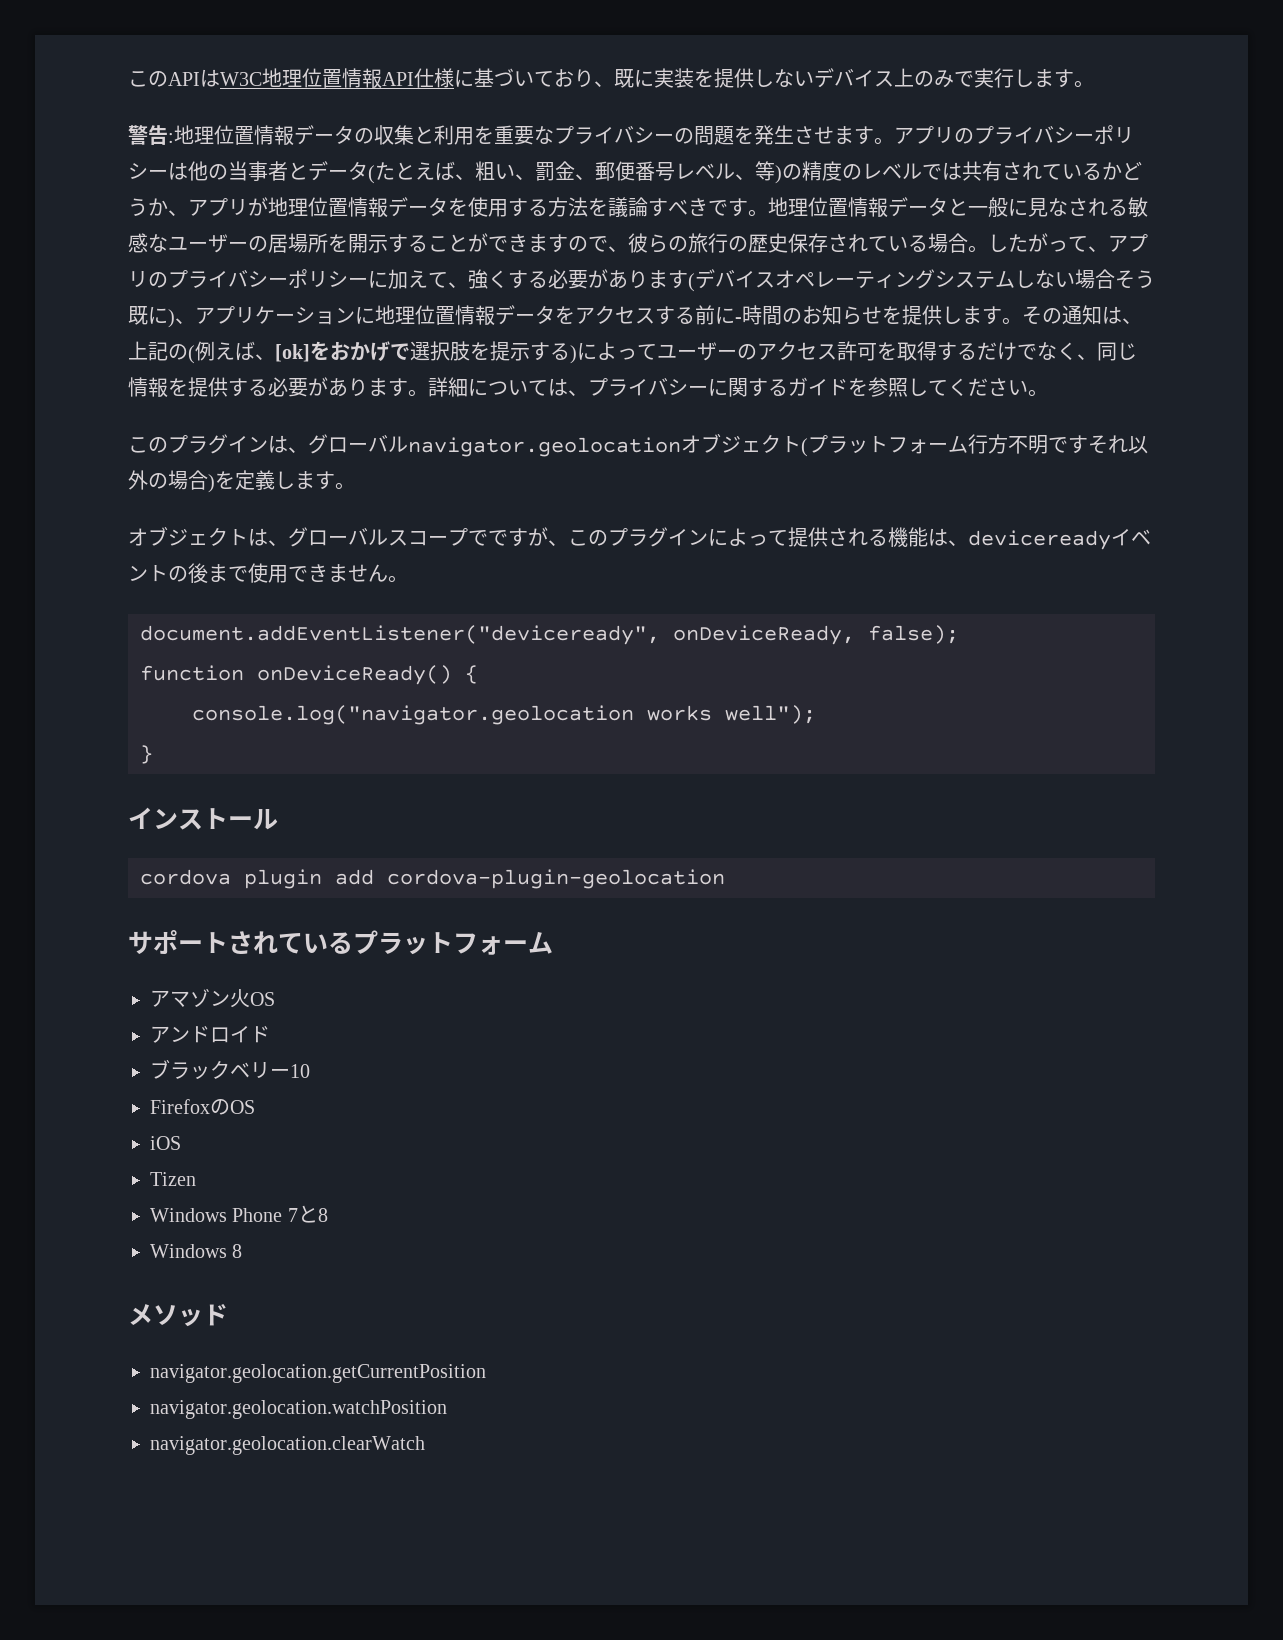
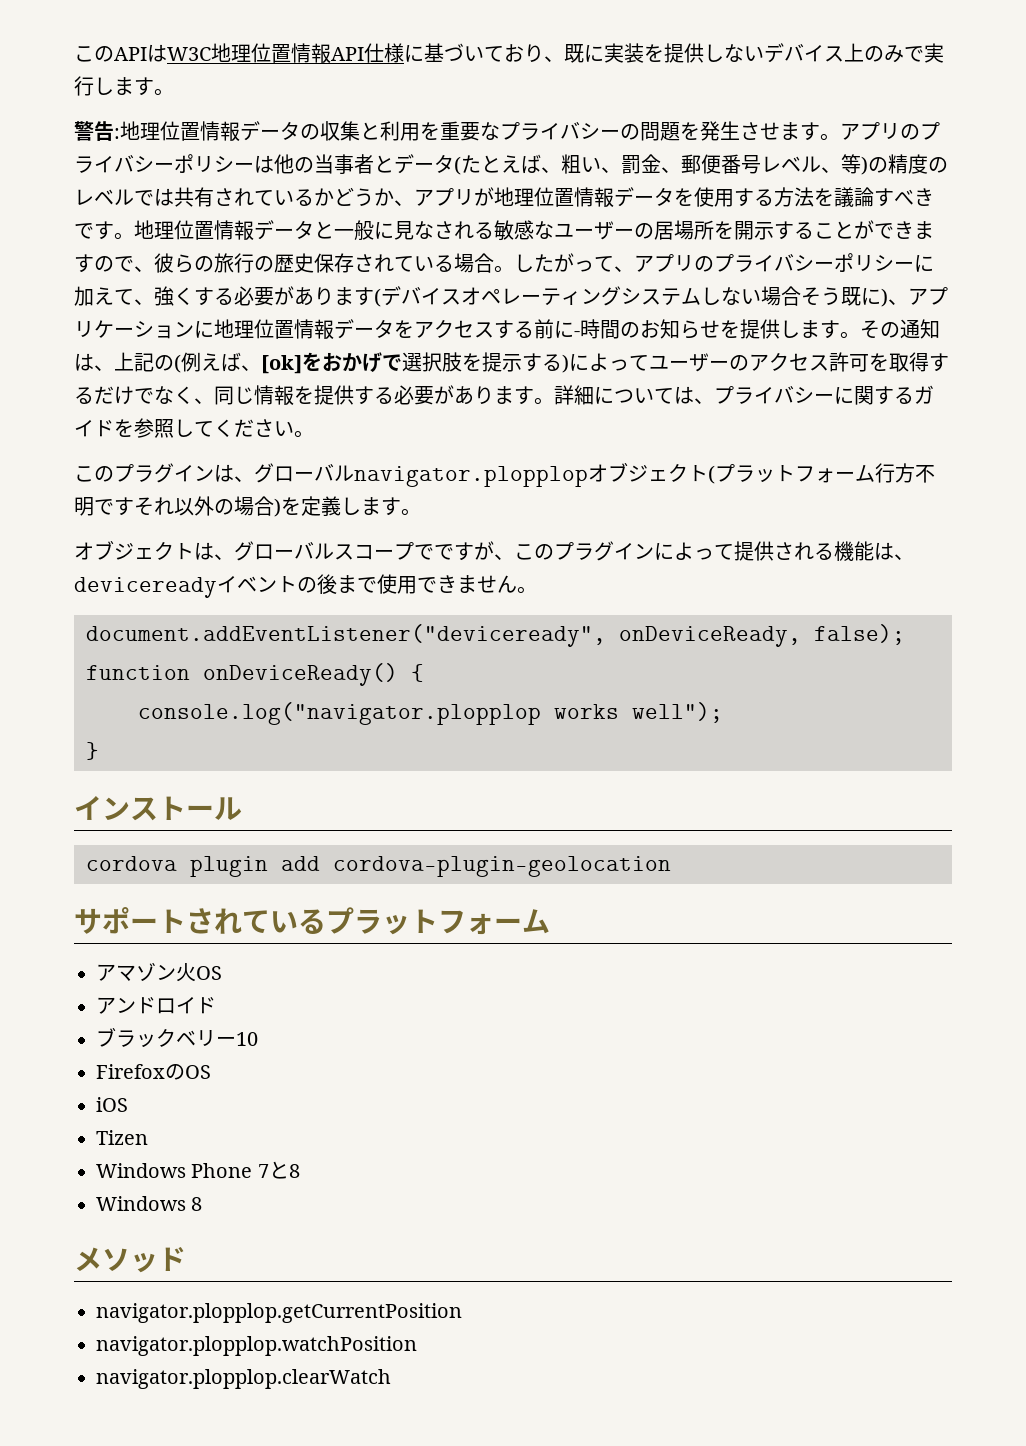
- このプラグインは、グローバルnavigator.geolocationオブジェクト(プラットフォーム行方不明ですそれ以外の場合)を定義します。
+ このプラグインは、グローバルnavigator.plopplopオブジェクト(プラットフォーム行方不明ですそれ以外の場合)を定義します。
- console.log("navigator.geolocation works well");
+ console.log("navigator.plopplop works well");
- navigator.geolocation.getCurrentPosition
- navigator.geolocation.watchPosition
- navigator.geolocation.clearWatch
+ navigator.plopplop.getCurrentPosition
+ navigator.plopplop.watchPosition
+ navigator.plopplop.clearWatch

